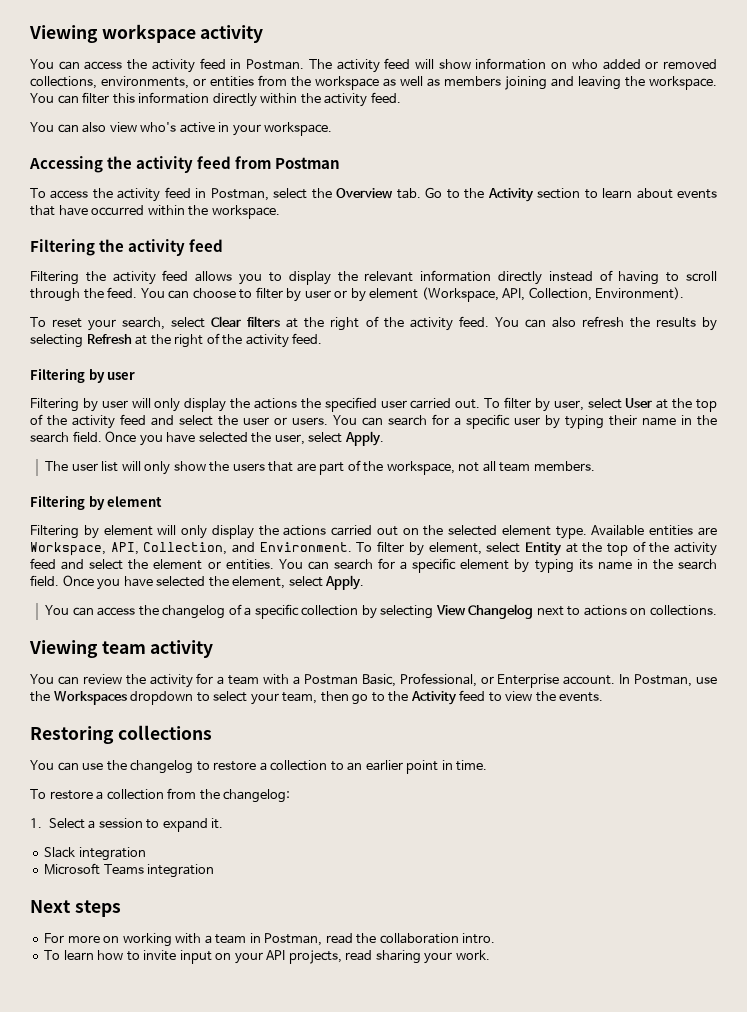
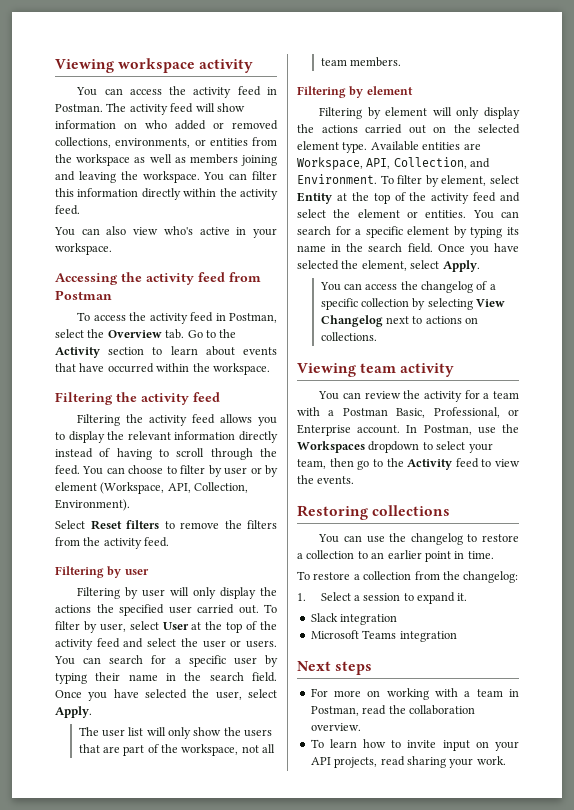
- To reset your search, select Clear filters at the right of the activity feed. You can also refresh the results by selecting Refresh at the right of the activity feed.
+ Select Reset filters to remove the filters from the activity feed.
- For more on working with a team in Postman, read the collaboration intro.
+ For more on working with a team in Postman, read the collaboration overview.

